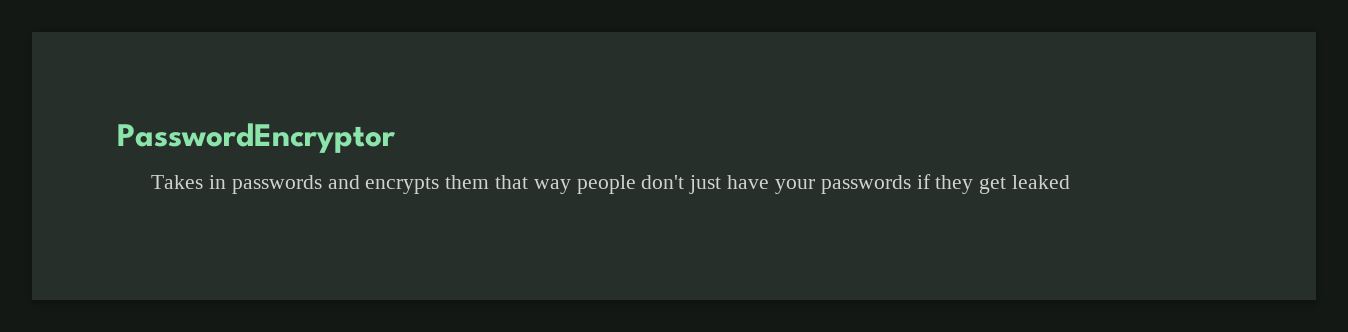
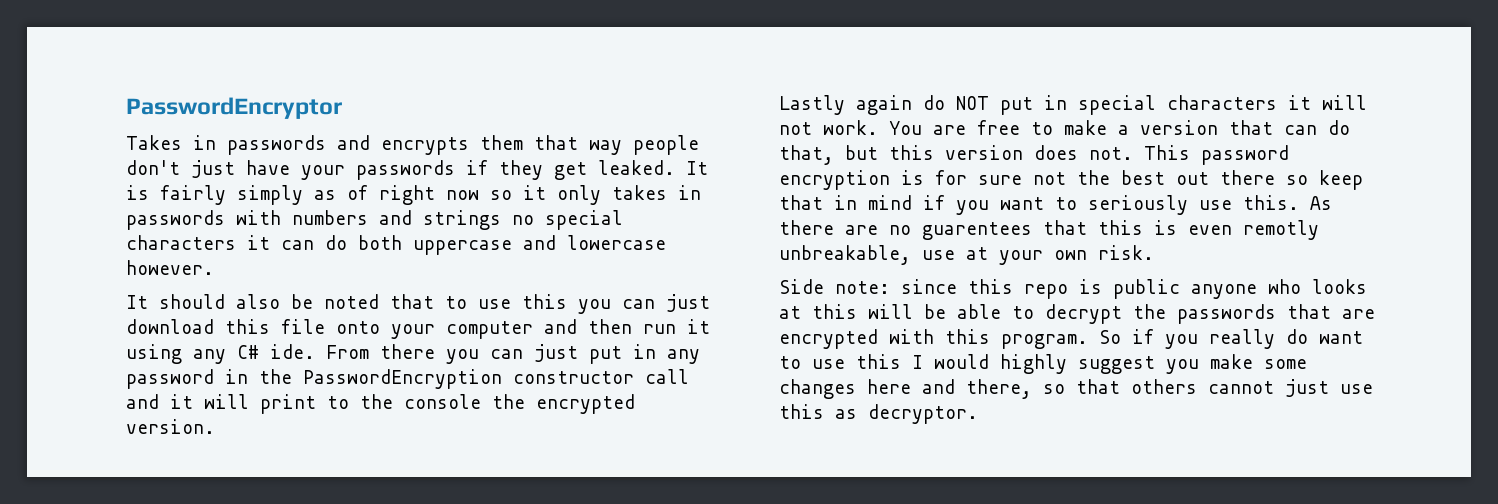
- Takes in passwords and encrypts them that way people don't just have your passwords if they get leaked
+ Takes in passwords and encrypts them that way people don't just have your passwords if they get leaked. It is fairly simply as of right now so it only takes in passwords with numbers and strings no special characters it can do both uppercase and lowercase however.
+ It should also be noted that to use this you can just download this file onto your computer and then run it using any C# ide. From there you can just put in any password in the PasswordEncryption constructor call and it will print to the console the encrypted version.
+ Lastly again do NOT put in special characters it will not work. You are free to make a version that can do that, but this version does not. This password encryption is for sure not the best out there so keep that in mind if you want to seriously use this. As there are no guarentees that this is even remotly unbreakable, use at your own risk.
+ Side note: since this repo is public anyone who looks at this will be able to decrypt the passwords that are encrypted with this program. So if you really do want to use this I would highly suggest you make some changes here and there, so that others cannot just use this as decryptor.

